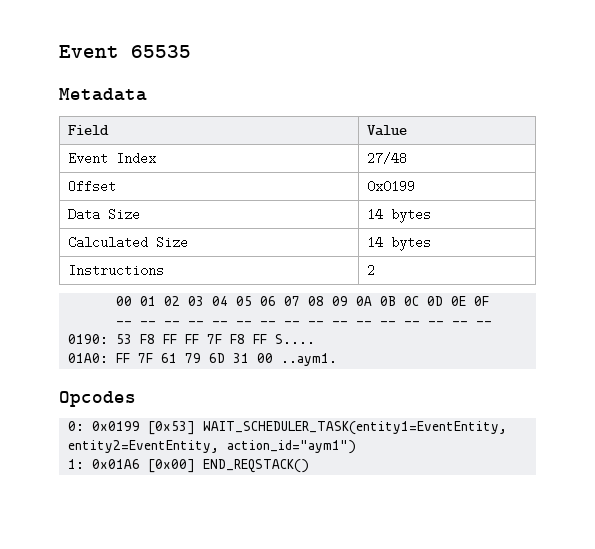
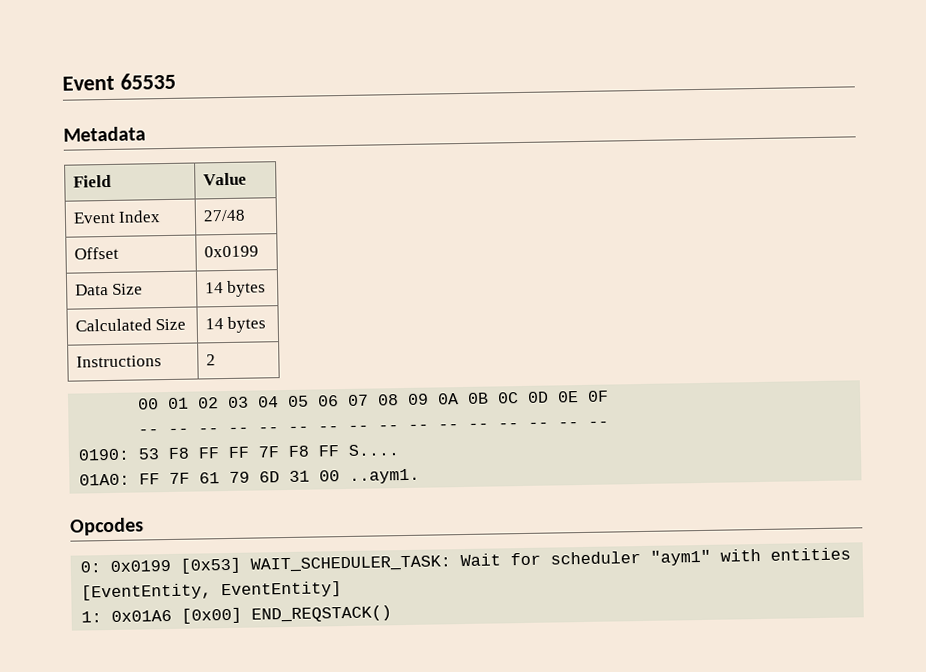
- 0: 0x0199 [0x53] WAIT_SCHEDULER_TASK(entity1=EventEntity, entity2=EventEntity, action_id="aym1")
+ 0: 0x0199 [0x53] WAIT_SCHEDULER_TASK: Wait for scheduler "aym1" with entities [EventEntity, EventEntity]

